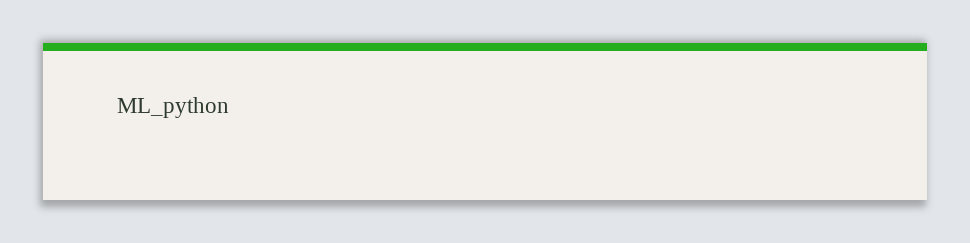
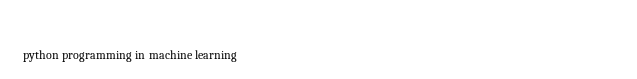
- ML_python
+ python programming in machine learning

